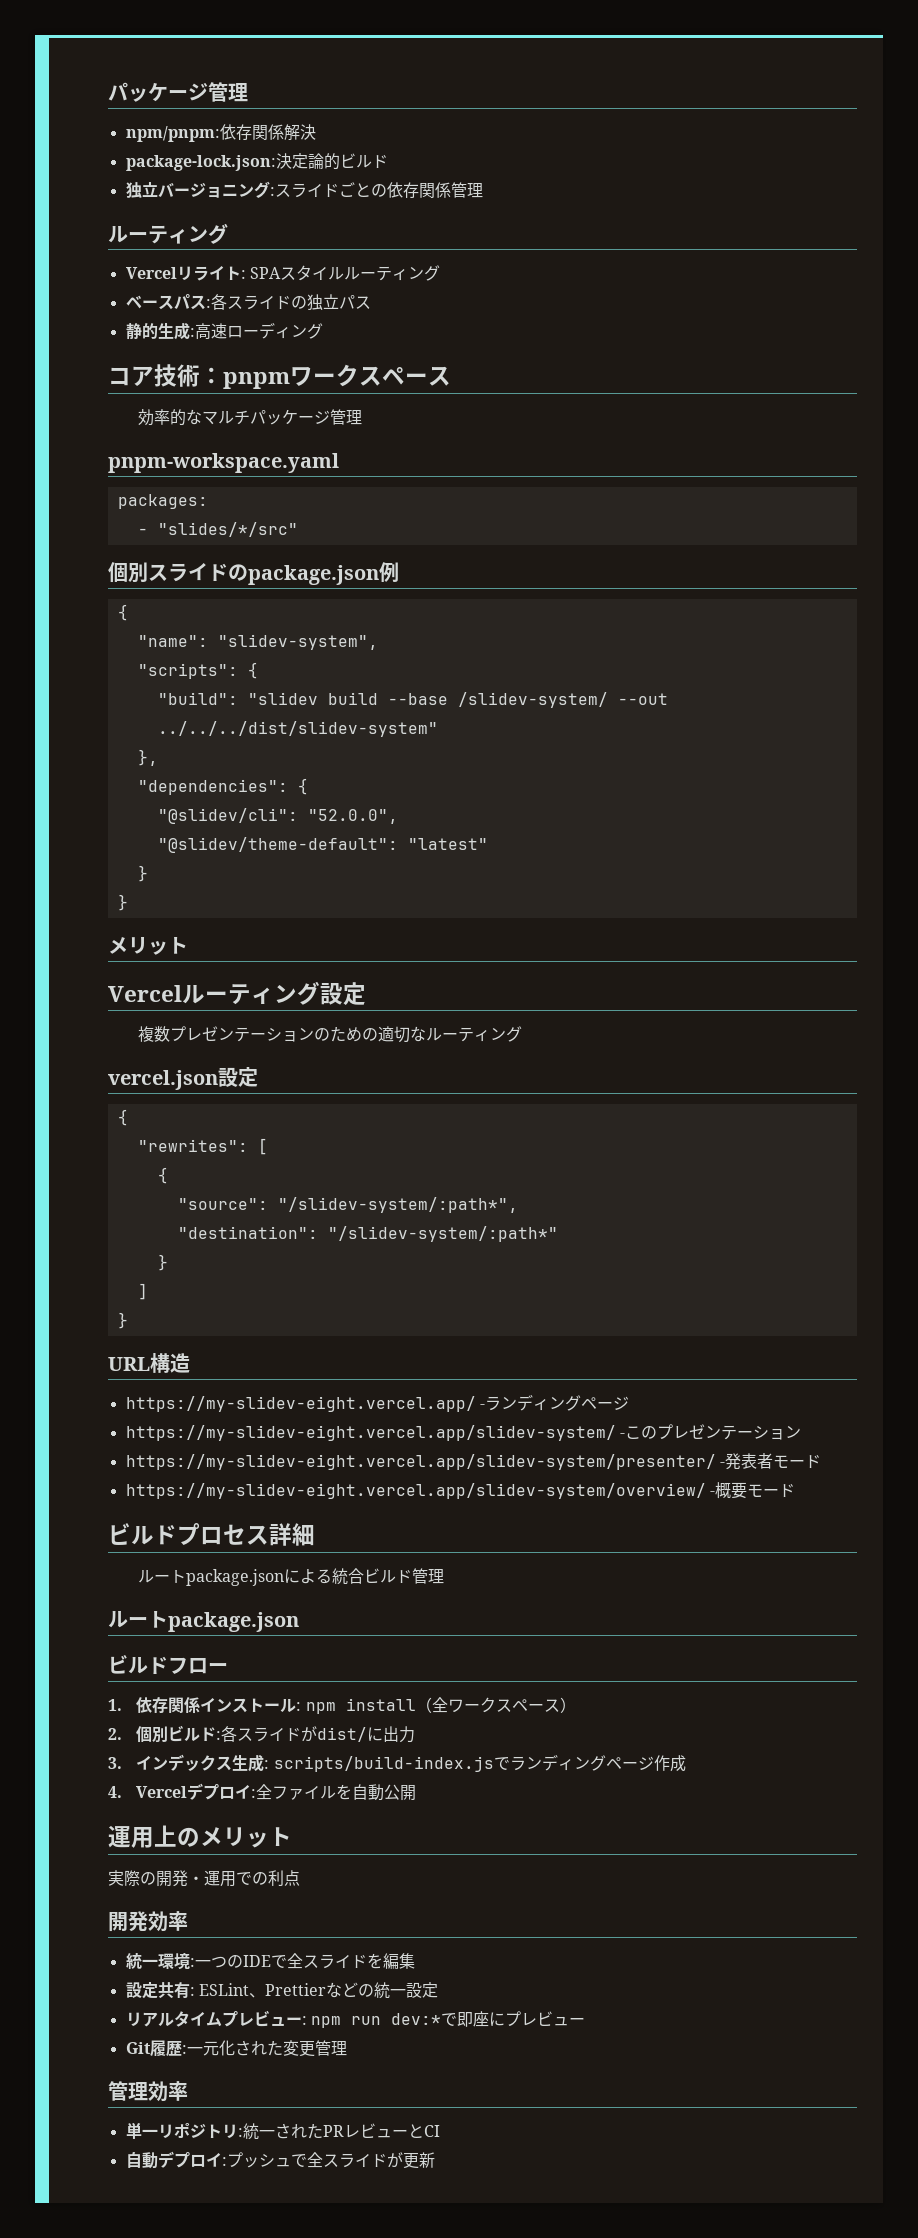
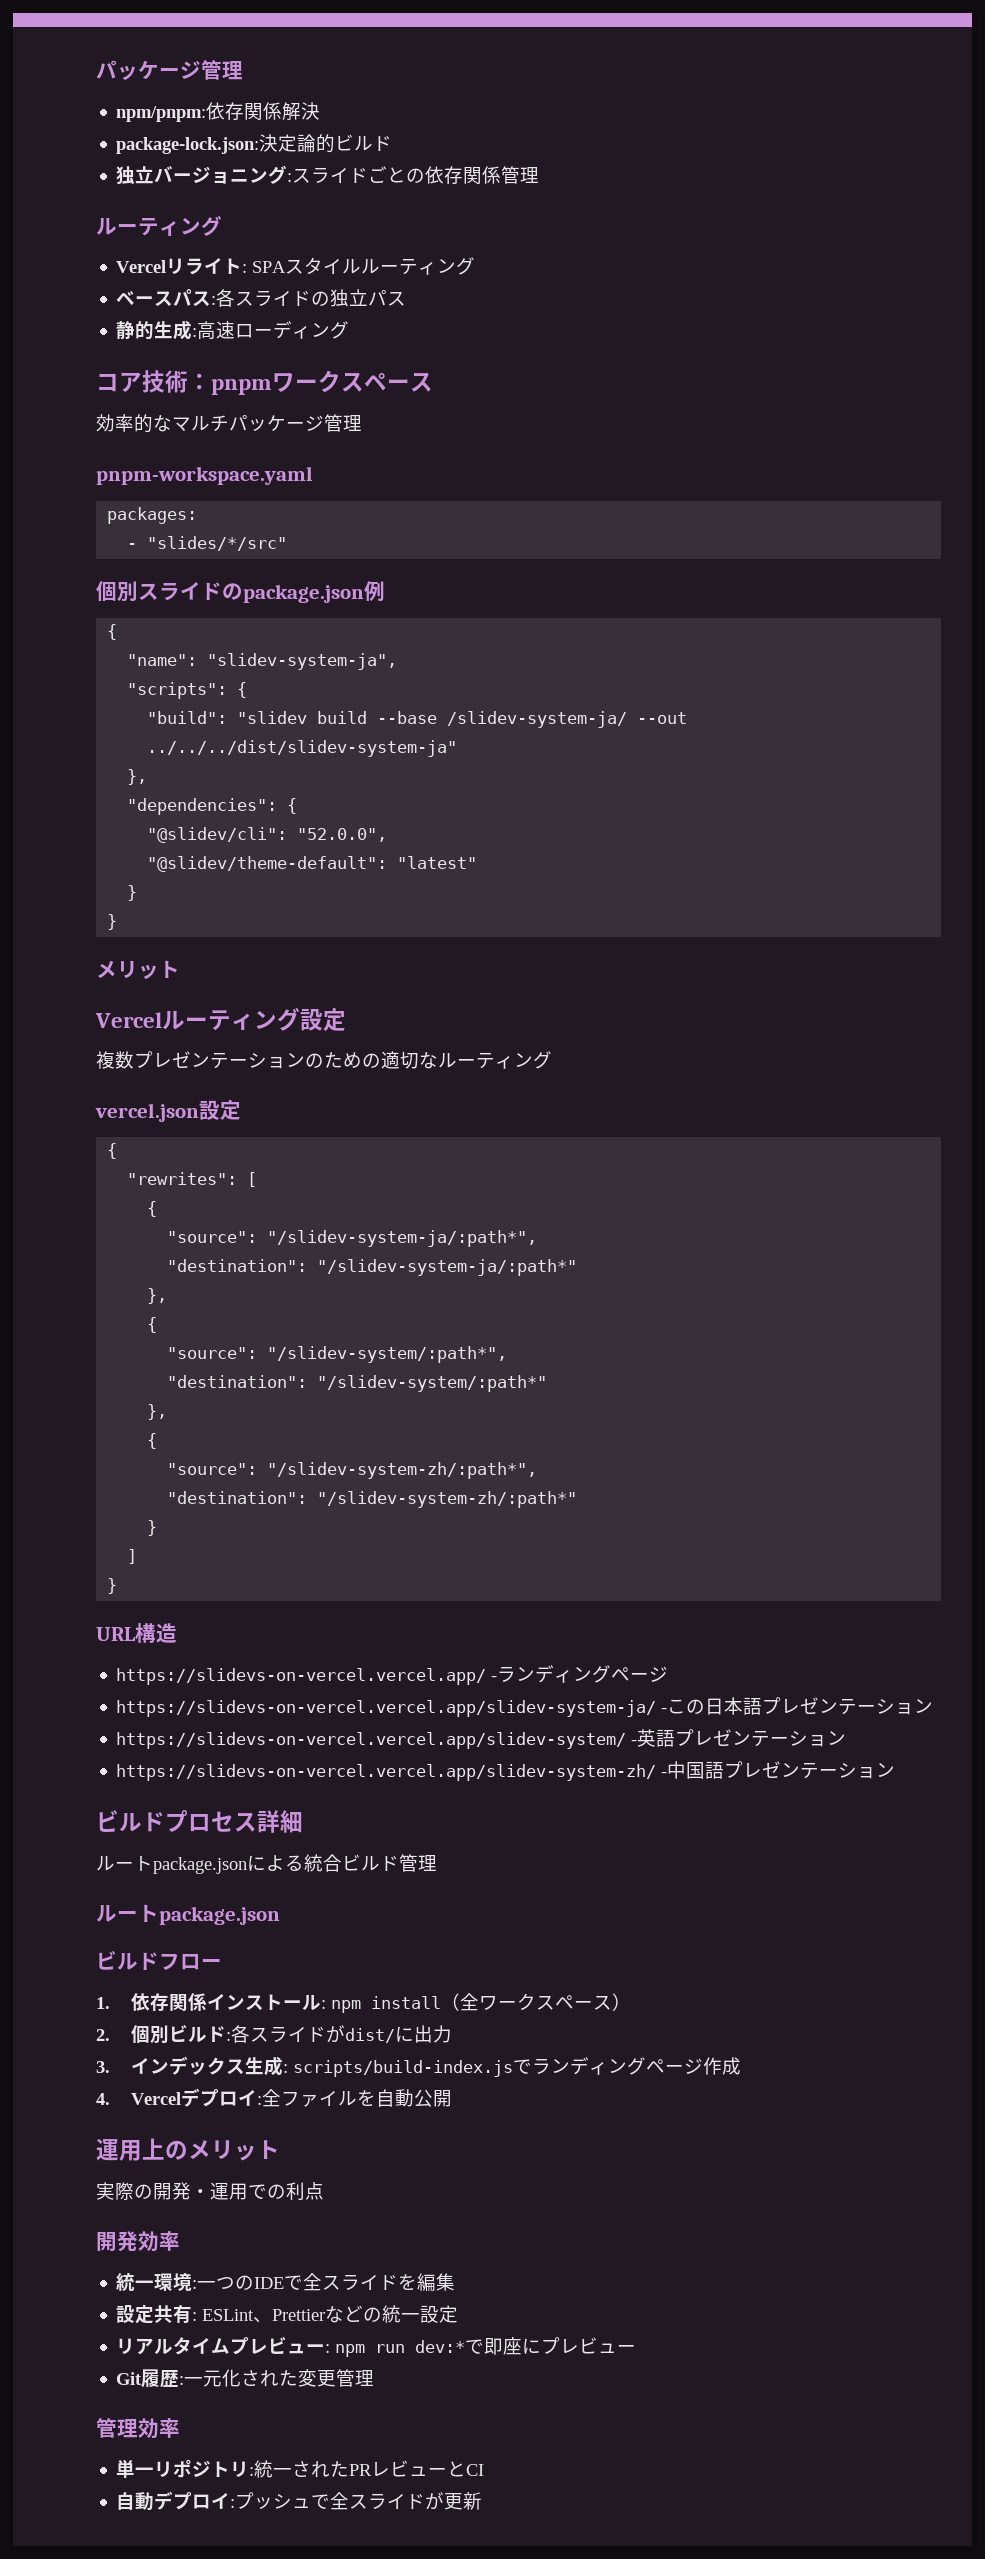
- "name": "slidev-system",
+ "name": "slidev-system-ja",
- "build": "slidev build --base /slidev-system/ --out ../../../dist/slidev-system"
+ "build": "slidev build --base /slidev-system-ja/ --out ../../../dist/slidev-system-ja"
+ "source": "/slidev-system-ja/:path*",
+ "destination": "/slidev-system-ja/:path*"
+ },
+ {
  "source": "/slidev-system/:path*",
  "destination": "/slidev-system/:path*"
+ },
+ {
+ "source": "/slidev-system-zh/:path*",
+ "destination": "/slidev-system-zh/:path*"
- https://my-slidev-eight.vercel.app/ -ランディングページ
+ https://slidevs-on-vercel.vercel.app/ -ランディングページ
- https://my-slidev-eight.vercel.app/slidev-system/ -このプレゼンテーション
- https://my-slidev-eight.vercel.app/slidev-system/presenter/ -発表者モード
- https://my-slidev-eight.vercel.app/slidev-system/overview/ -概要モード
+ https://slidevs-on-vercel.vercel.app/slidev-system-ja/ -この日本語プレゼンテーション
+ https://slidevs-on-vercel.vercel.app/slidev-system/ -英語プレゼンテーション
+ https://slidevs-on-vercel.vercel.app/slidev-system-zh/ -中国語プレゼンテーション

